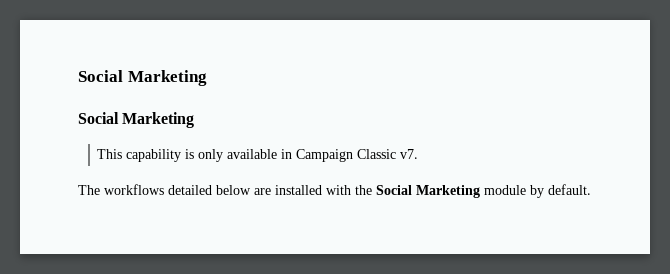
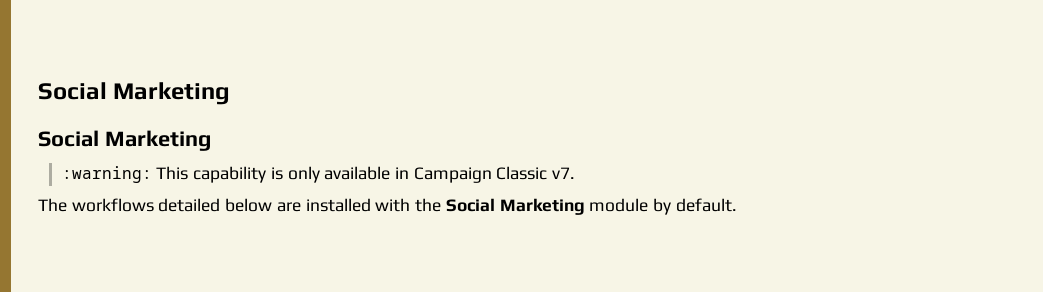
- This capability is only available in Campaign Classic v7.
+ :warning: This capability is only available in Campaign Classic v7.

